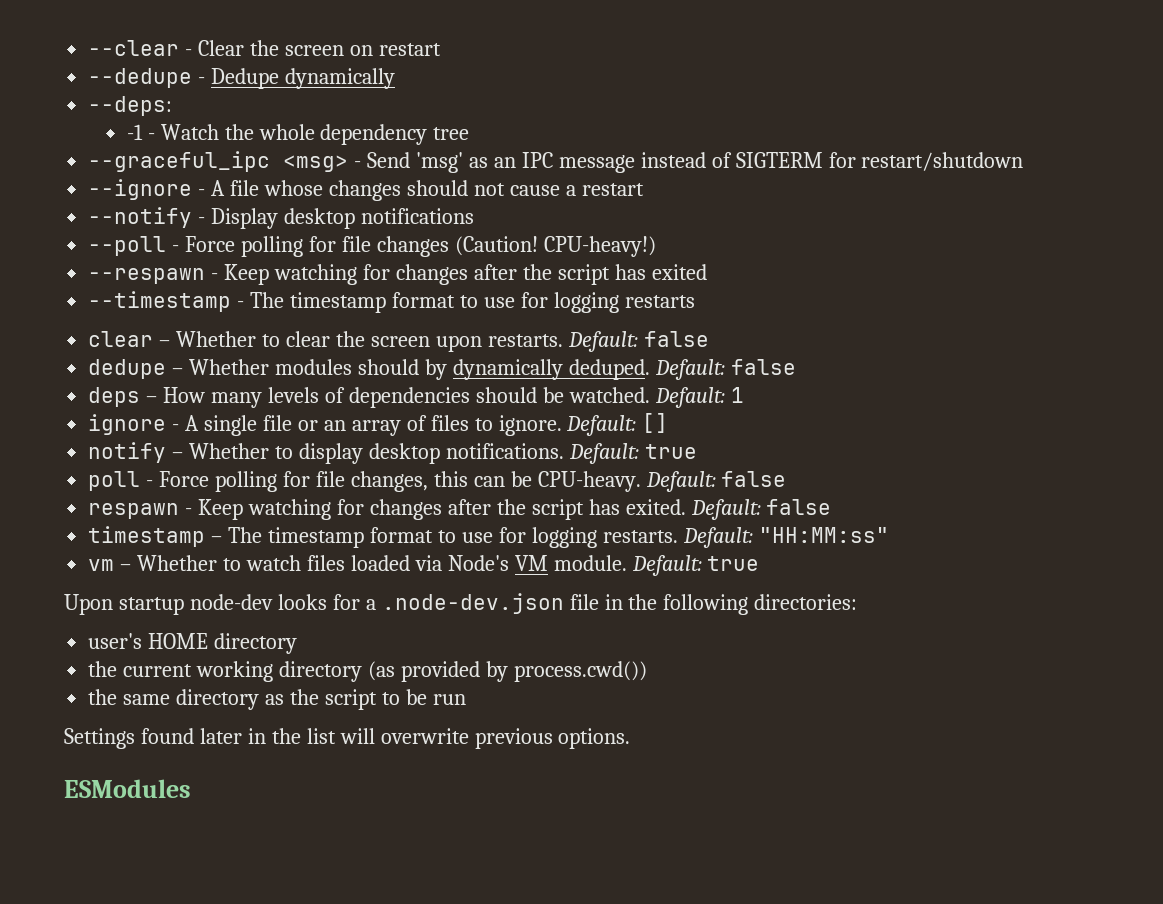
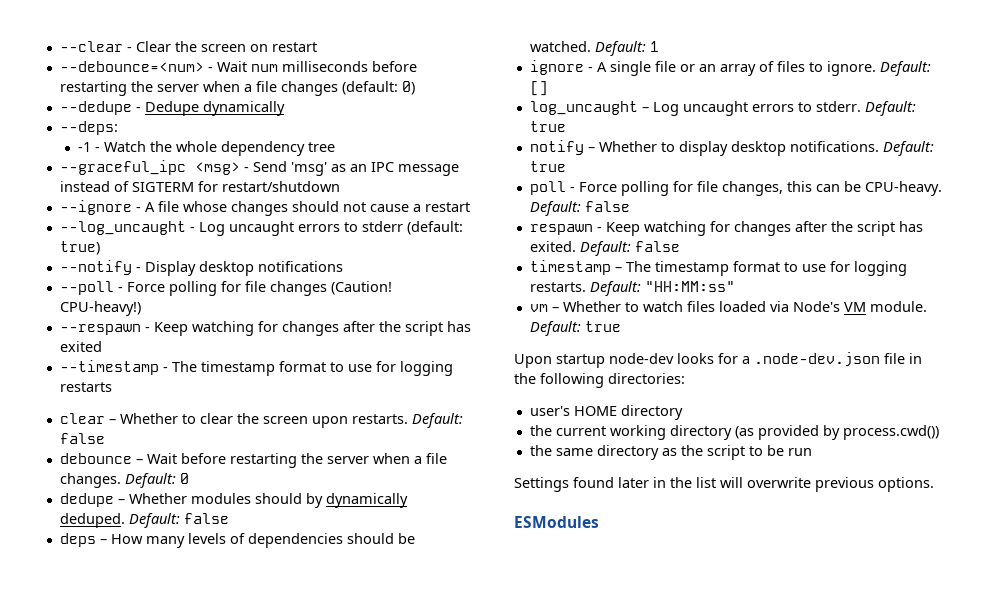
+ --debounce=<num> - Wait num milliseconds before restarting the server when a file changes (default: 0)
+ --log_uncaught - Log uncaught errors to stderr (default: true)
+ debounce – Wait before restarting the server when a file changes. Default: 0
+ log_uncaught – Log uncaught errors to stderr. Default: true

